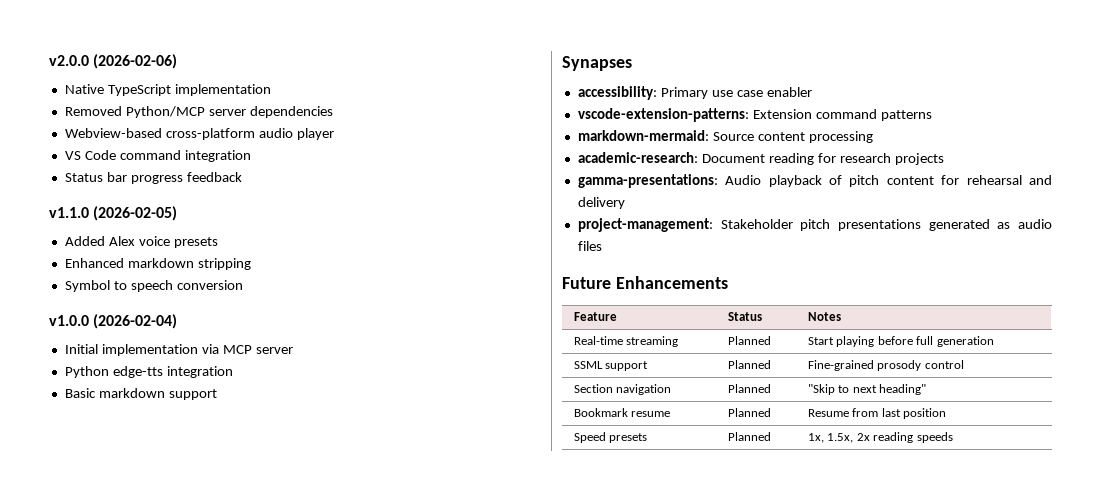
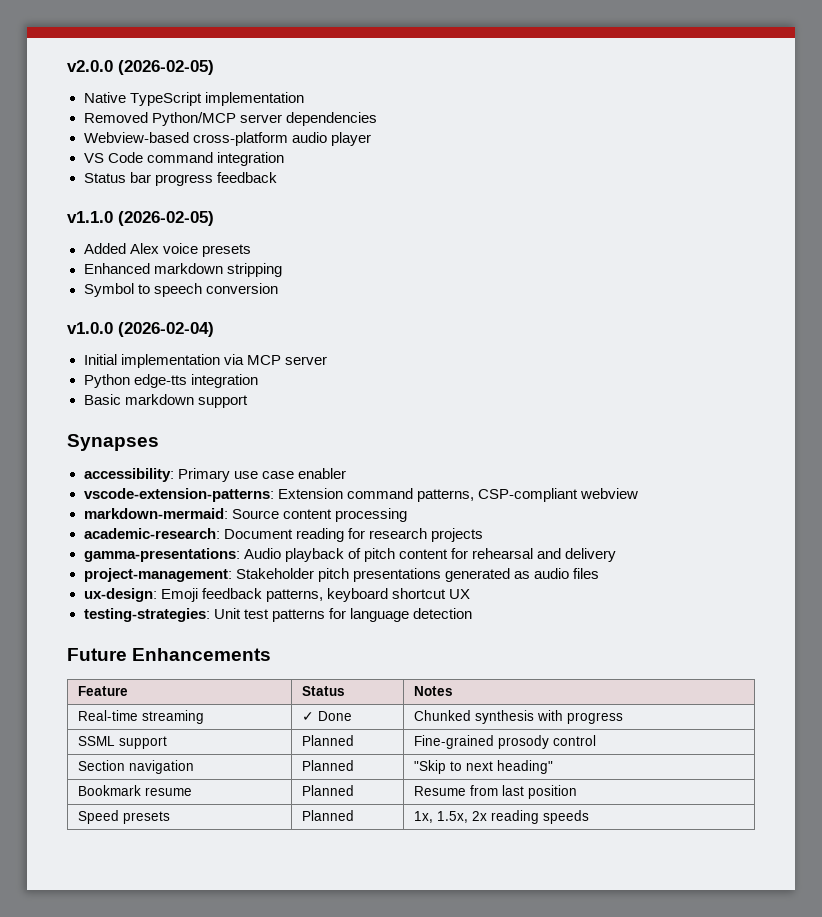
- v2.0.0 (2026-02-06)
+ v2.0.0 (2026-02-05)
- vscode-extension-patterns: Extension command patterns
+ vscode-extension-patterns: Extension command patterns, CSP-compliant webview
+ ux-design: Emoji feedback patterns, keyboard shortcut UX
+ testing-strategies: Unit test patterns for language detection
- Real-time streaming | Planned | Start playing before full generation
+ Real-time streaming | ✓ Done | Chunked synthesis with progress

